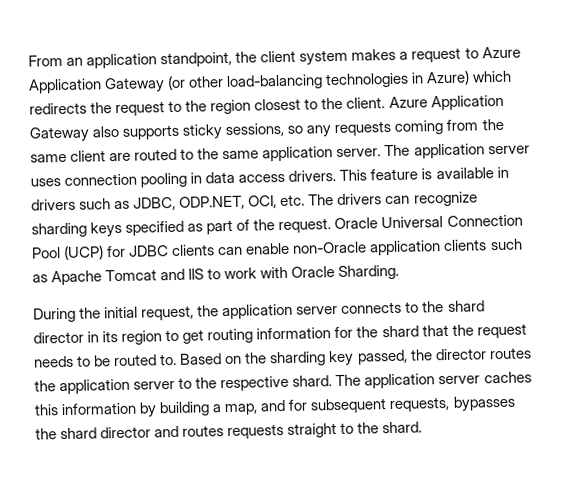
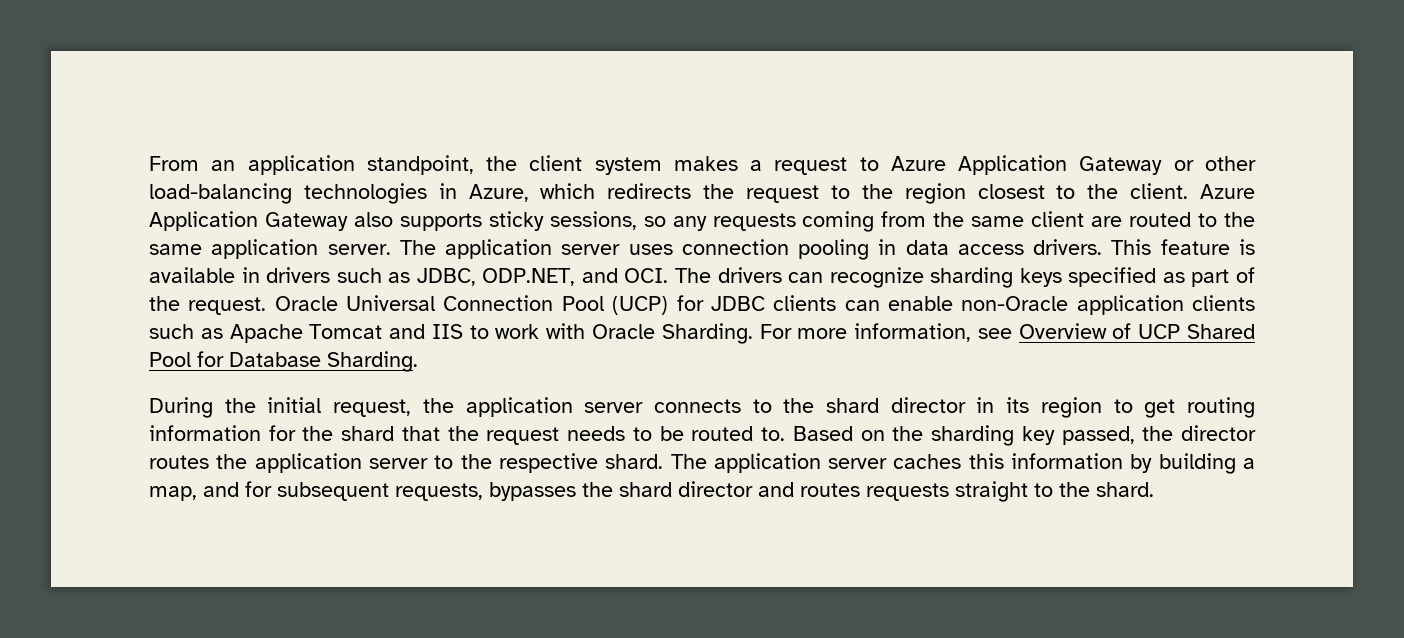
- From an application standpoint, the client system makes a request to Azure Application Gateway (or other load-balancing technologies in Azure) which redirects the request to the region closest to the client.
+ From an application standpoint, the client system makes a request to Azure Application Gateway or other load-balancing technologies in Azure, which redirects the request to the region closest to the client.
- This feature is available in drivers such as JDBC, ODP.NET, OCI, etc. The drivers can recognize sharding keys specified as part of the request.
+ This feature is available in drivers such as JDBC, ODP.NET, and OCI. The drivers can recognize sharding keys specified as part of the request.
+ For more information, see Overview of UCP Shared Pool for Database Sharding.

